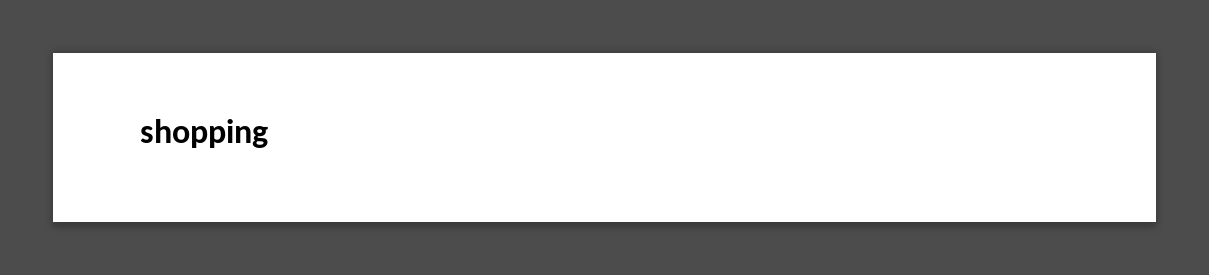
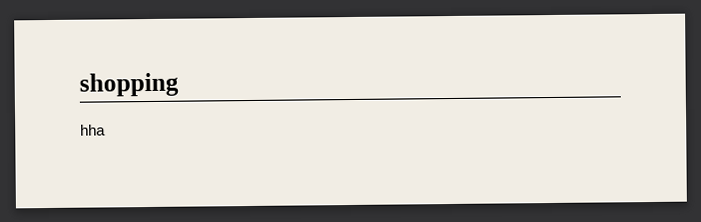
+ hha

